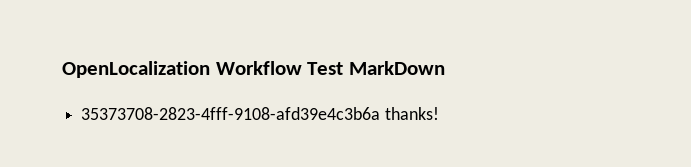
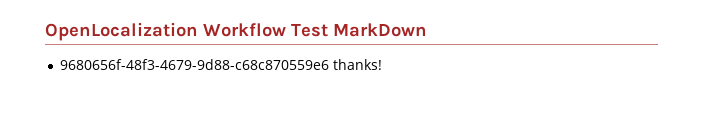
- 35373708-2823-4fff-9108-afd39e4c3b6a thanks!
+ 9680656f-48f3-4679-9d88-c68c870559e6 thanks!

